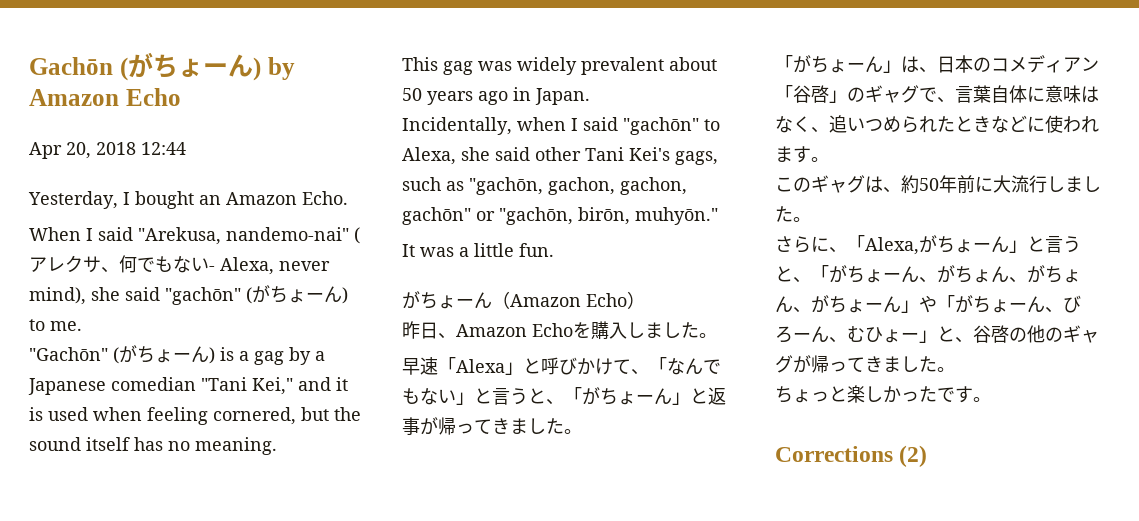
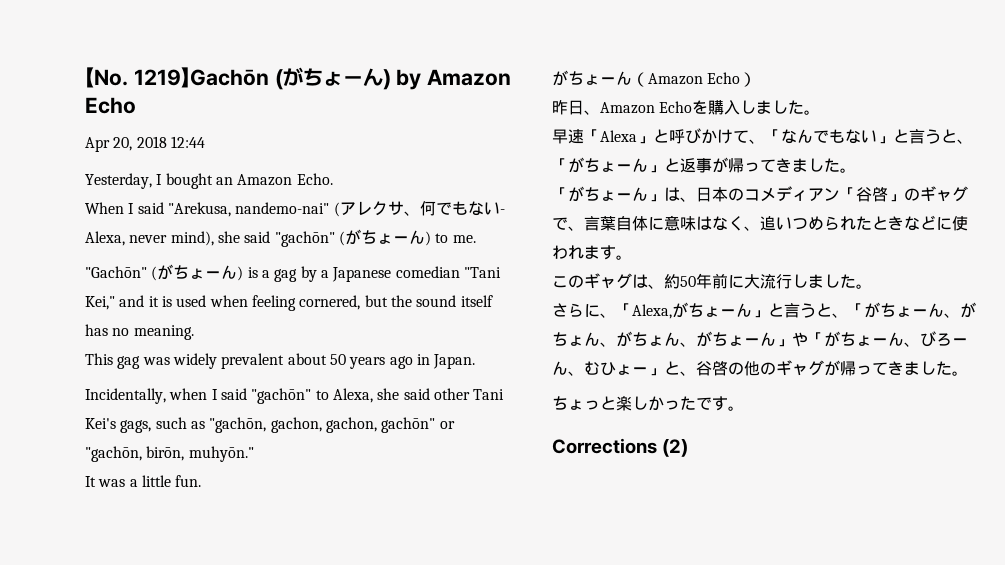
- Gachōn (がちょーん) by Amazon Echo
+ 【No. 1219】Gachōn (がちょーん) by Amazon Echo

